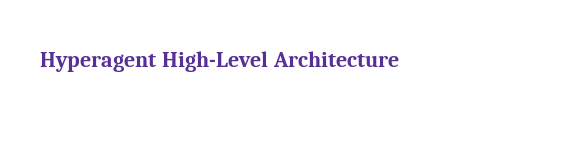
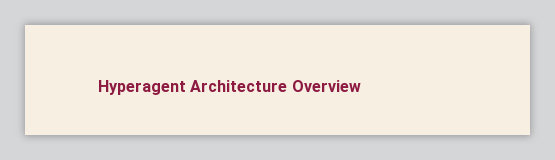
- Hyperagent High-Level Architecture
+ Hyperagent Architecture Overview

